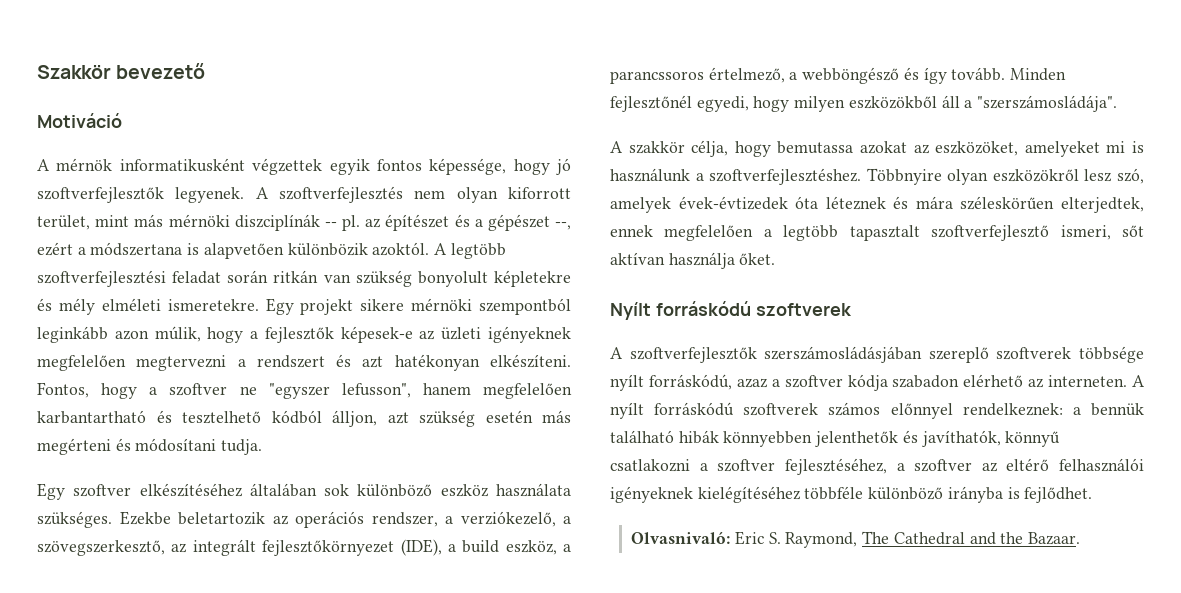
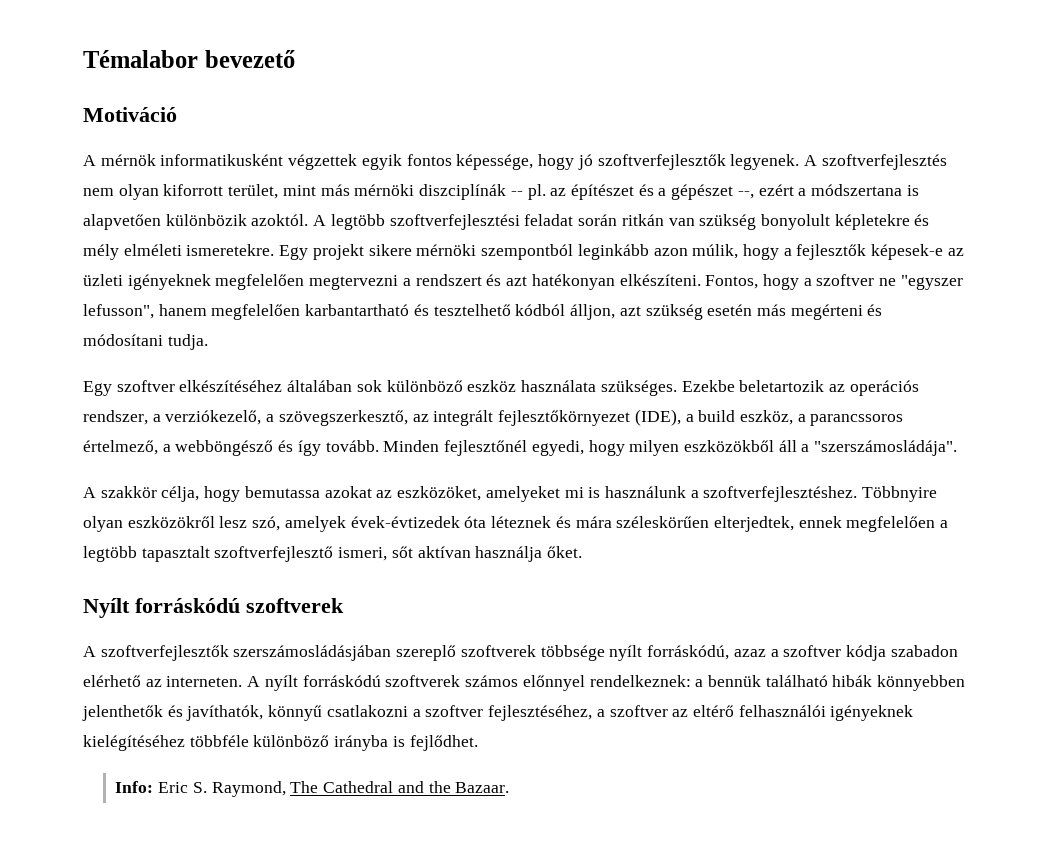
- Szakkör bevezető
+ Témalabor bevezető
- Olvasnivaló: Eric S. Raymond, The Cathedral and the Bazaar.
+ Info: Eric S. Raymond, The Cathedral and the Bazaar.

